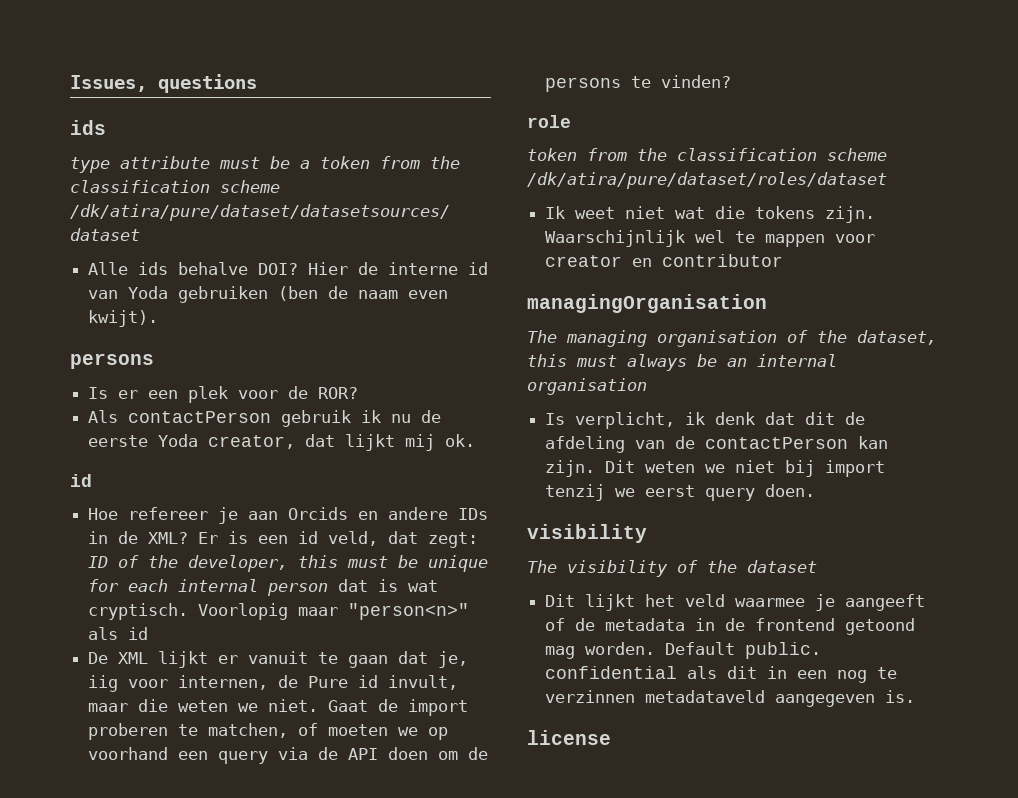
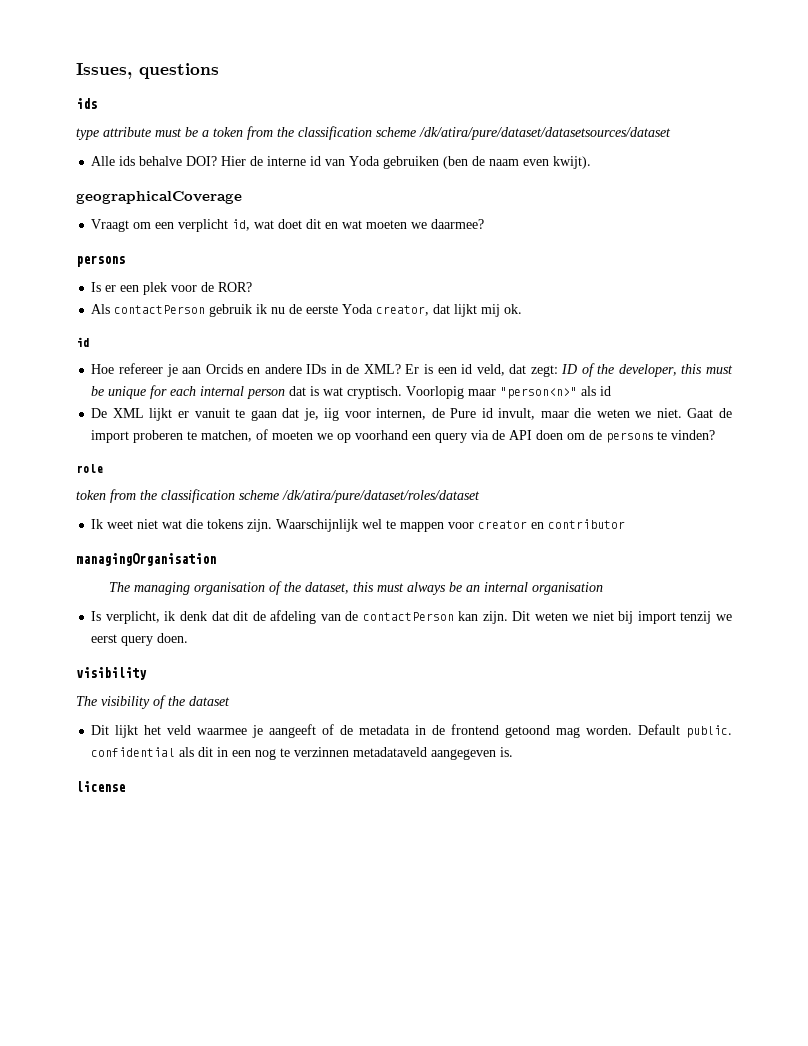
+ geographicalCoverage
+ Vraagt om een verplicht id, wat doet dit en wat moeten we daarmee?

